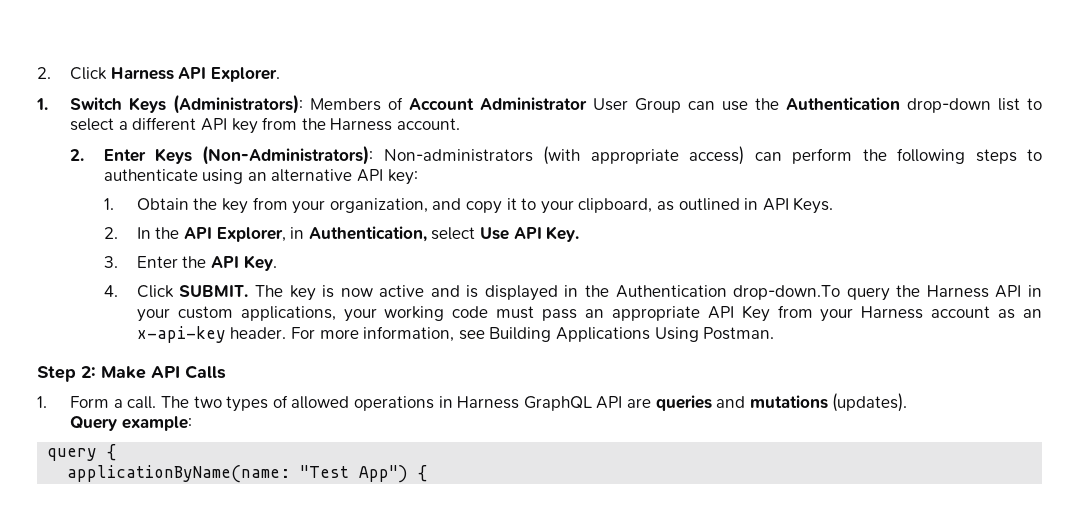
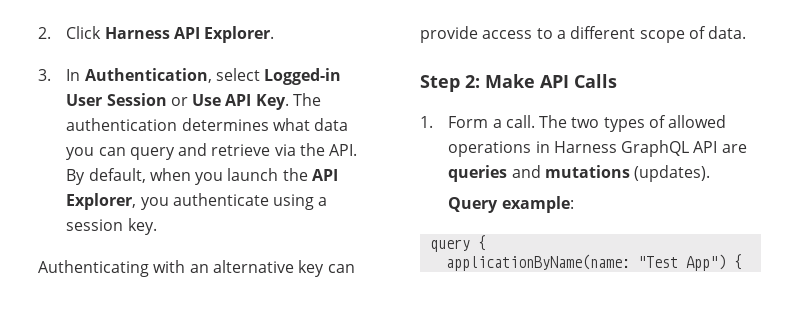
- 1. Switch Keys (Administrators): Members of Account Administrator User Group can use the Authentication drop-down list to select a different API key from the Harness account.
- 2. Enter Keys (Non-Administrators): Non-administrators (with appropriate access) can perform the following steps to authenticate using an alternative API key:
- 1. Obtain the key from your organization, and copy it to your clipboard, as outlined in API Keys.
- 2. In the API Explorer, in Authentication, select Use API Key.
- 3. Enter the API Key.
- 4. Click SUBMIT. The key is now active and is displayed in the Authentication drop-down.To query the Harness API in your custom applications, your working code must pass an appropriate API Key from your Harness account as an x-api-key header. For more information, see Building Applications Using Postman.
+ 3. In Authentication, select Logged-in User Session or Use API Key. The authentication determines what data you can query and retrieve via the API. By default, when you launch the API Explorer, you authenticate using a session key.
+ Authenticating with an alternative key can provide access to a different scope of data.

